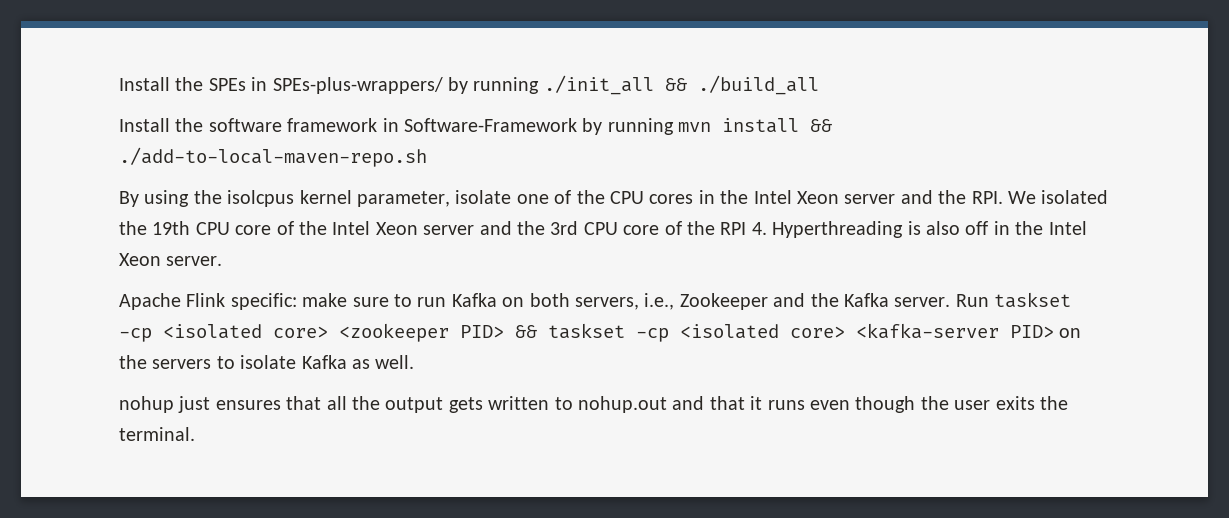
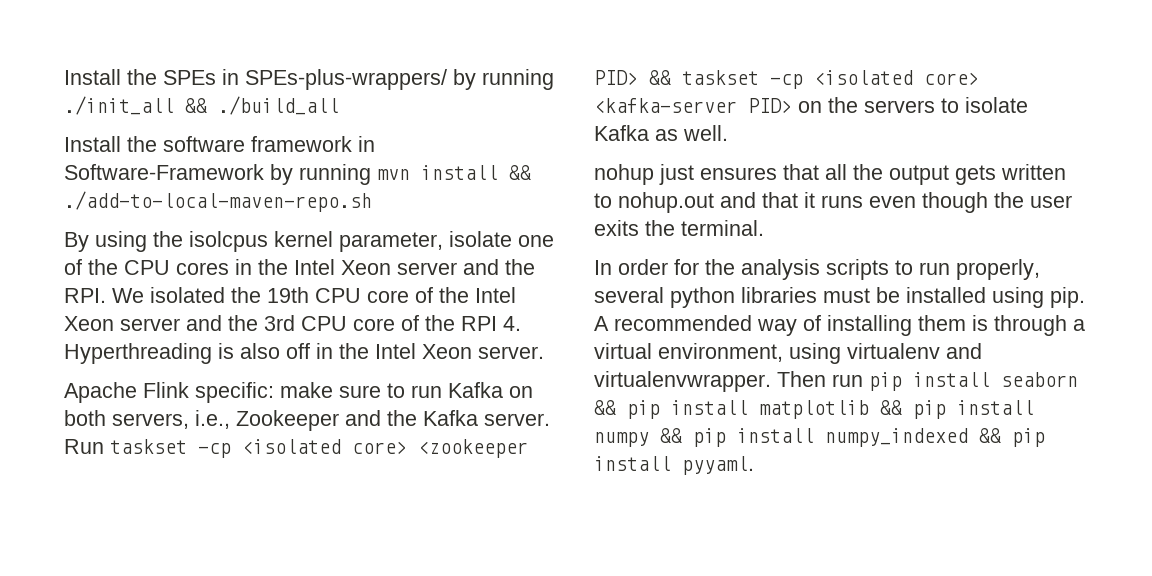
+ In order for the analysis scripts to run properly, several python libraries must be installed using pip. A recommended way of installing them is through a virtual environment, using virtualenv and virtualenvwrapper. Then run pip install seaborn && pip install matplotlib && pip install numpy && pip install numpy_indexed && pip install pyyaml.

